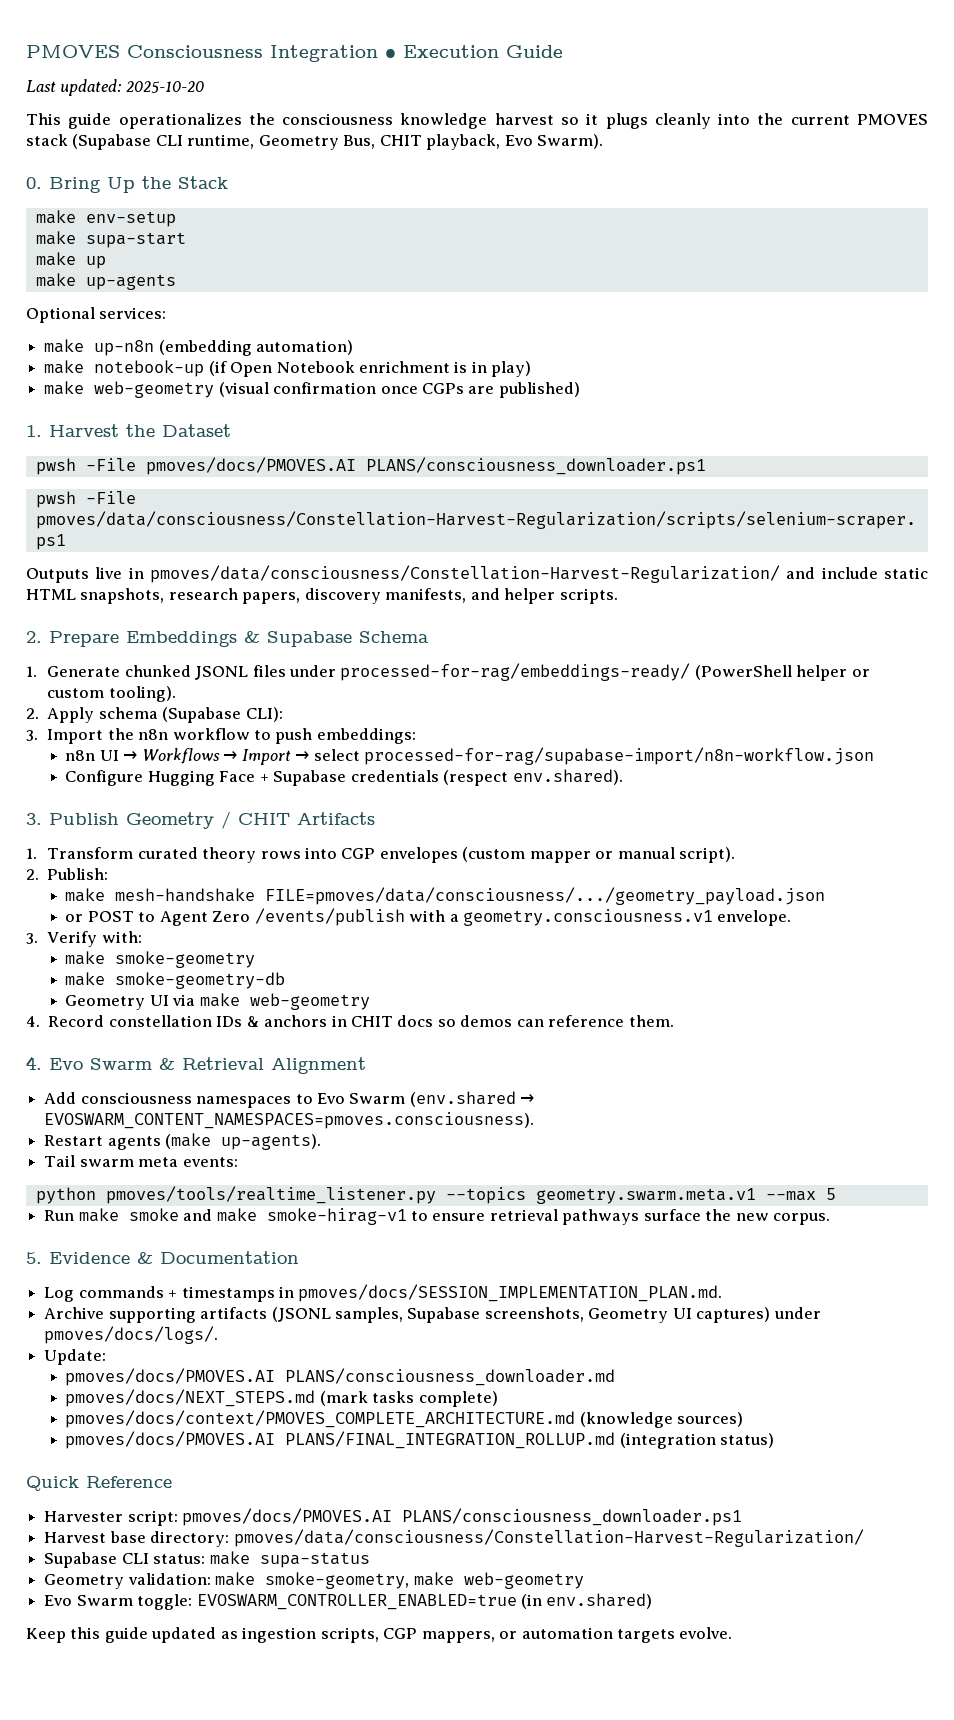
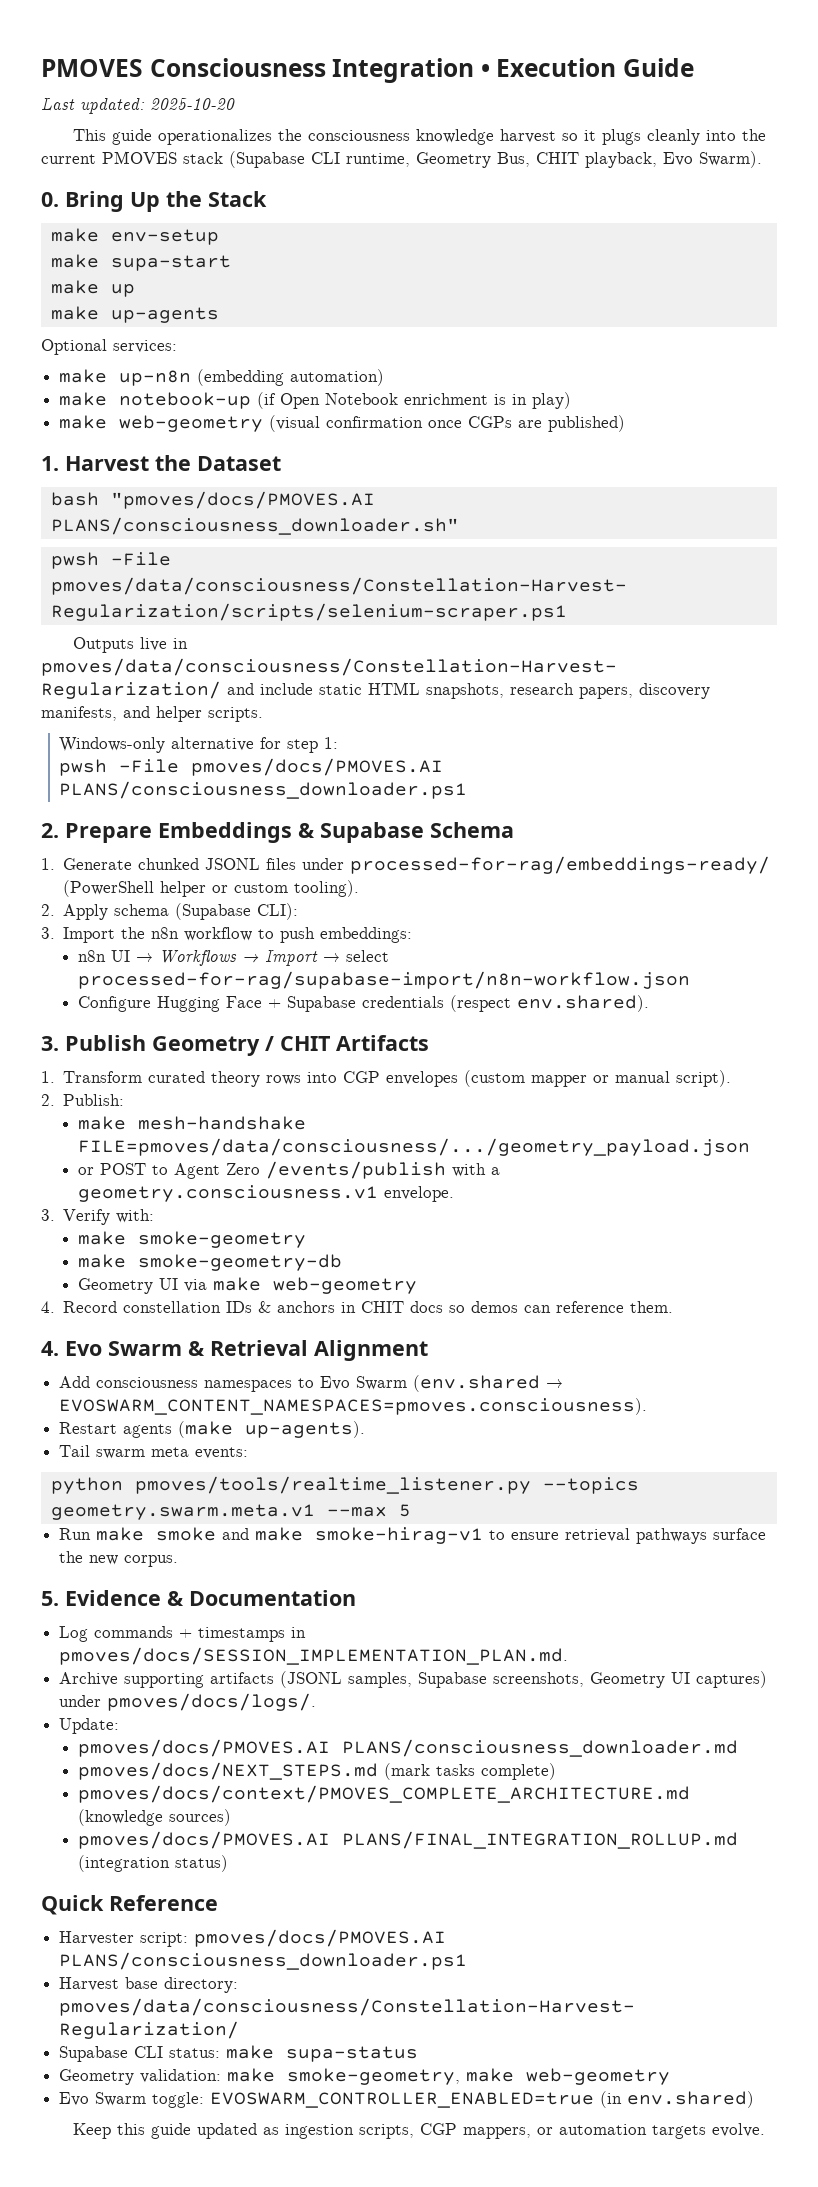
- pwsh -File pmoves/docs/PMOVES.AI PLANS/consciousness_downloader.ps1
+ bash "pmoves/docs/PMOVES.AI PLANS/consciousness_downloader.sh"
+ Windows-only alternative for step 1:
+ pwsh -File pmoves/docs/PMOVES.AI PLANS/consciousness_downloader.ps1

